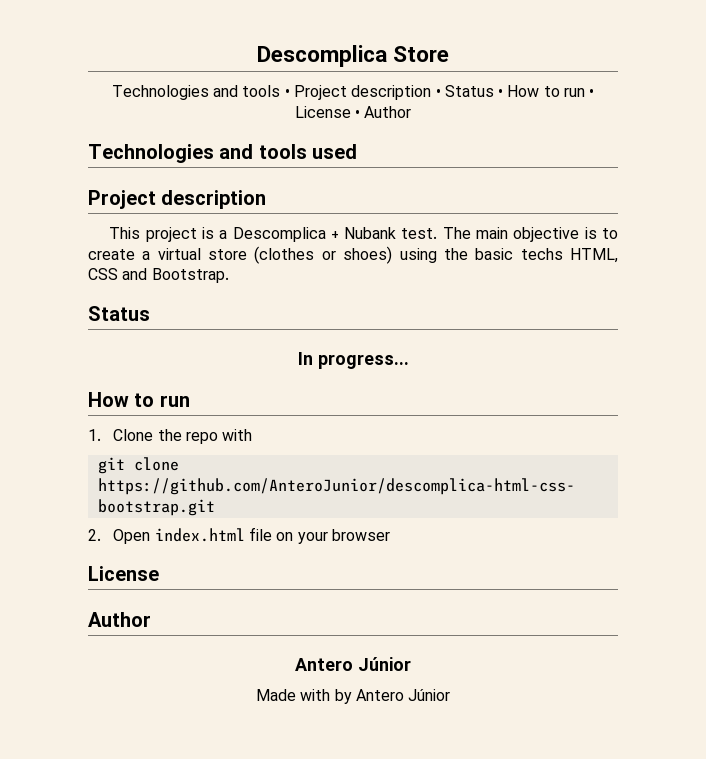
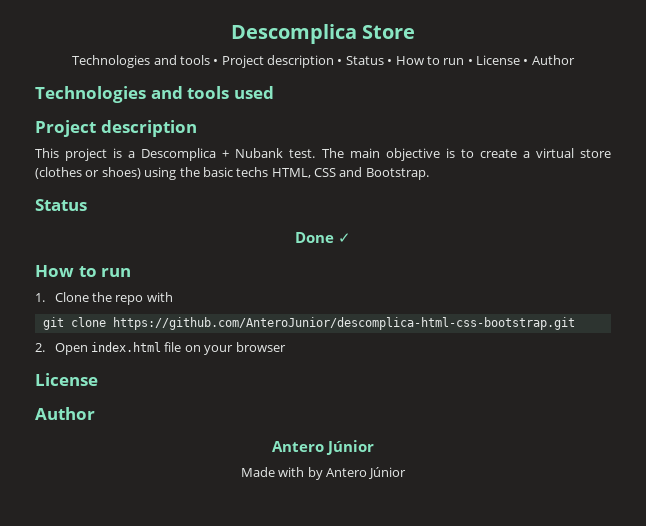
- In progress...
+ Done ✓

